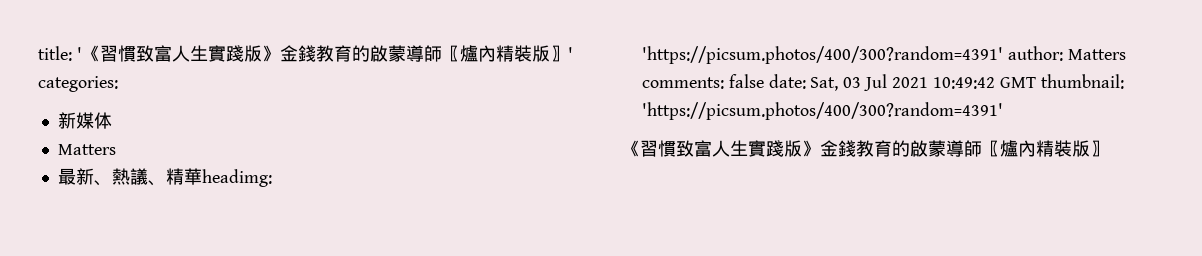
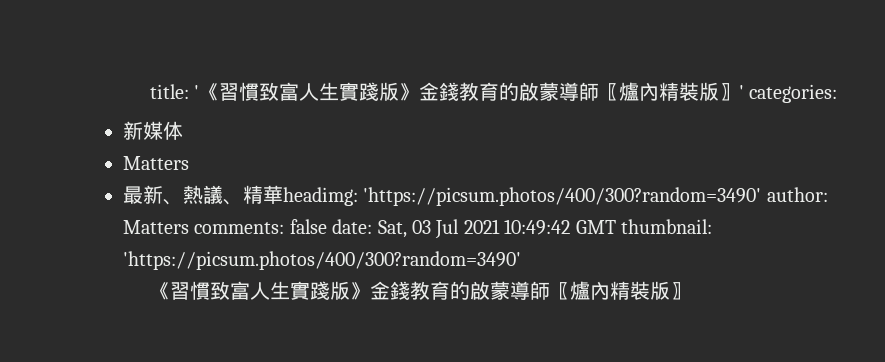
- 最新、熱議、精華headimg: 'https://picsum.photos/400/300?random=4391' author: Matters comments: false date: Sat, 03 Jul 2021 10:49:42 GMT thumbnail: 'https://picsum.photos/400/300?random=4391'
+ 最新、熱議、精華headimg: 'https://picsum.photos/400/300?random=3490' author: Matters comments: false date: Sat, 03 Jul 2021 10:49:42 GMT thumbnail: 'https://picsum.photos/400/300?random=3490'

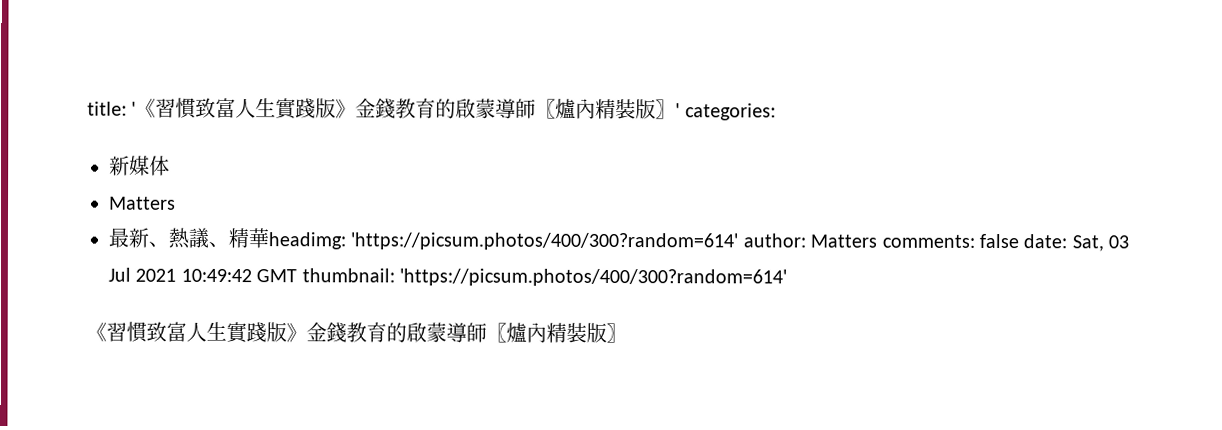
- 最新、熱議、精華headimg: 'https://picsum.photos/400/300?random=3490' author: Matters comments: false date: Sat, 03 Jul 2021 10:49:42 GMT thumbnail: 'https://picsum.photos/400/300?random=3490'
+ 最新、熱議、精華headimg: 'https://picsum.photos/400/300?random=614' author: Matters comments: false date: Sat, 03 Jul 2021 10:49:42 GMT thumbnail: 'https://picsum.photos/400/300?random=614'

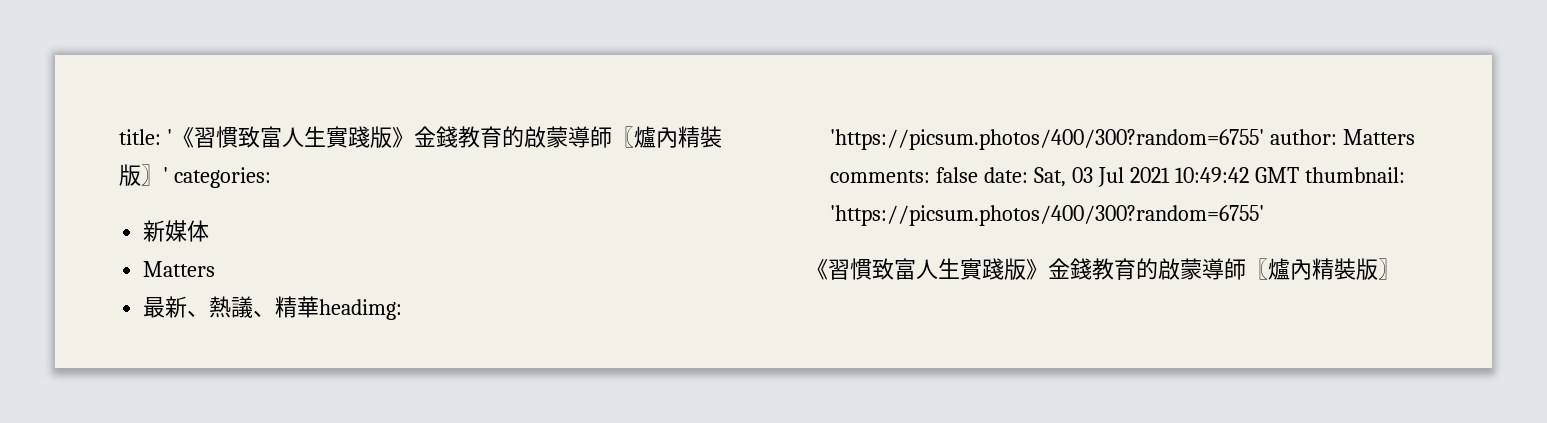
- 最新、熱議、精華headimg: 'https://picsum.photos/400/300?random=614' author: Matters comments: false date: Sat, 03 Jul 2021 10:49:42 GMT thumbnail: 'https://picsum.photos/400/300?random=614'
+ 最新、熱議、精華headimg: 'https://picsum.photos/400/300?random=6755' author: Matters comments: false date: Sat, 03 Jul 2021 10:49:42 GMT thumbnail: 'https://picsum.photos/400/300?random=6755'

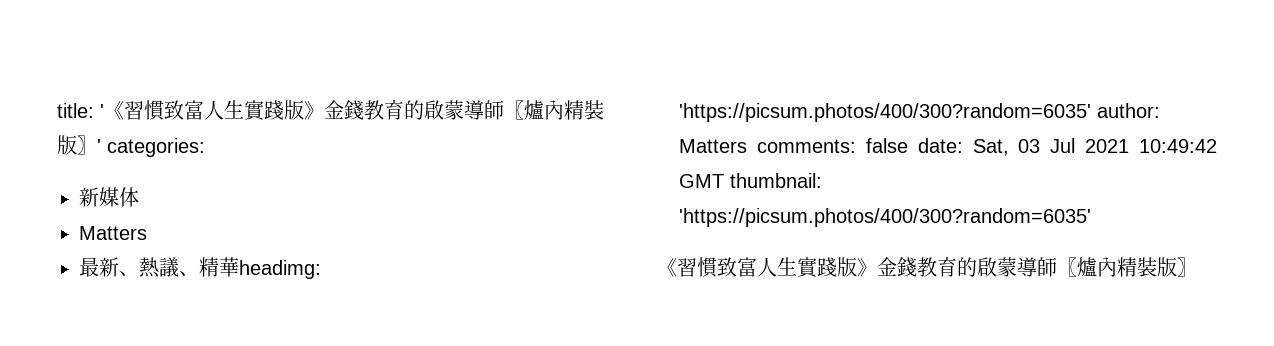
- 最新、熱議、精華headimg: 'https://picsum.photos/400/300?random=6755' author: Matters comments: false date: Sat, 03 Jul 2021 10:49:42 GMT thumbnail: 'https://picsum.photos/400/300?random=6755'
+ 最新、熱議、精華headimg: 'https://picsum.photos/400/300?random=6035' author: Matters comments: false date: Sat, 03 Jul 2021 10:49:42 GMT thumbnail: 'https://picsum.photos/400/300?random=6035'

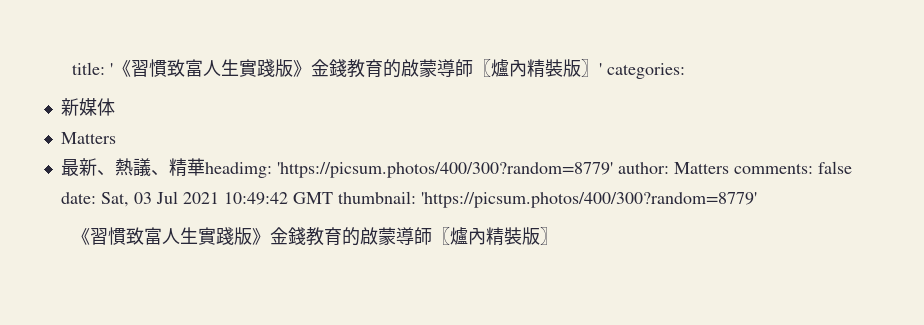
- 最新、熱議、精華headimg: 'https://picsum.photos/400/300?random=6035' author: Matters comments: false date: Sat, 03 Jul 2021 10:49:42 GMT thumbnail: 'https://picsum.photos/400/300?random=6035'
+ 最新、熱議、精華headimg: 'https://picsum.photos/400/300?random=8779' author: Matters comments: false date: Sat, 03 Jul 2021 10:49:42 GMT thumbnail: 'https://picsum.photos/400/300?random=8779'

